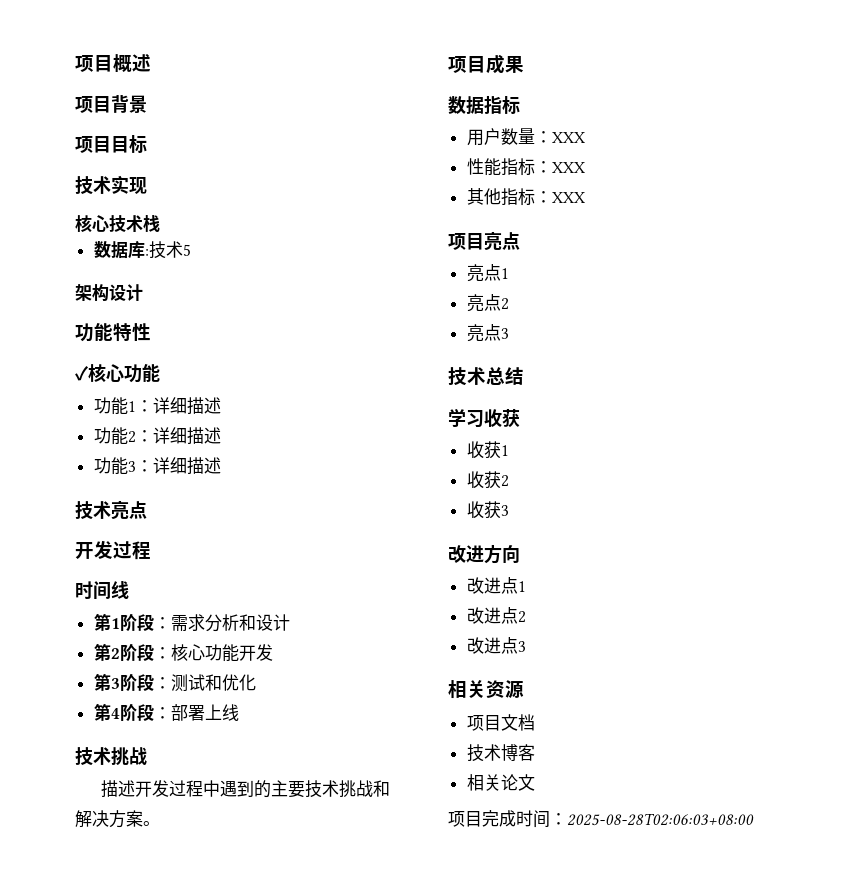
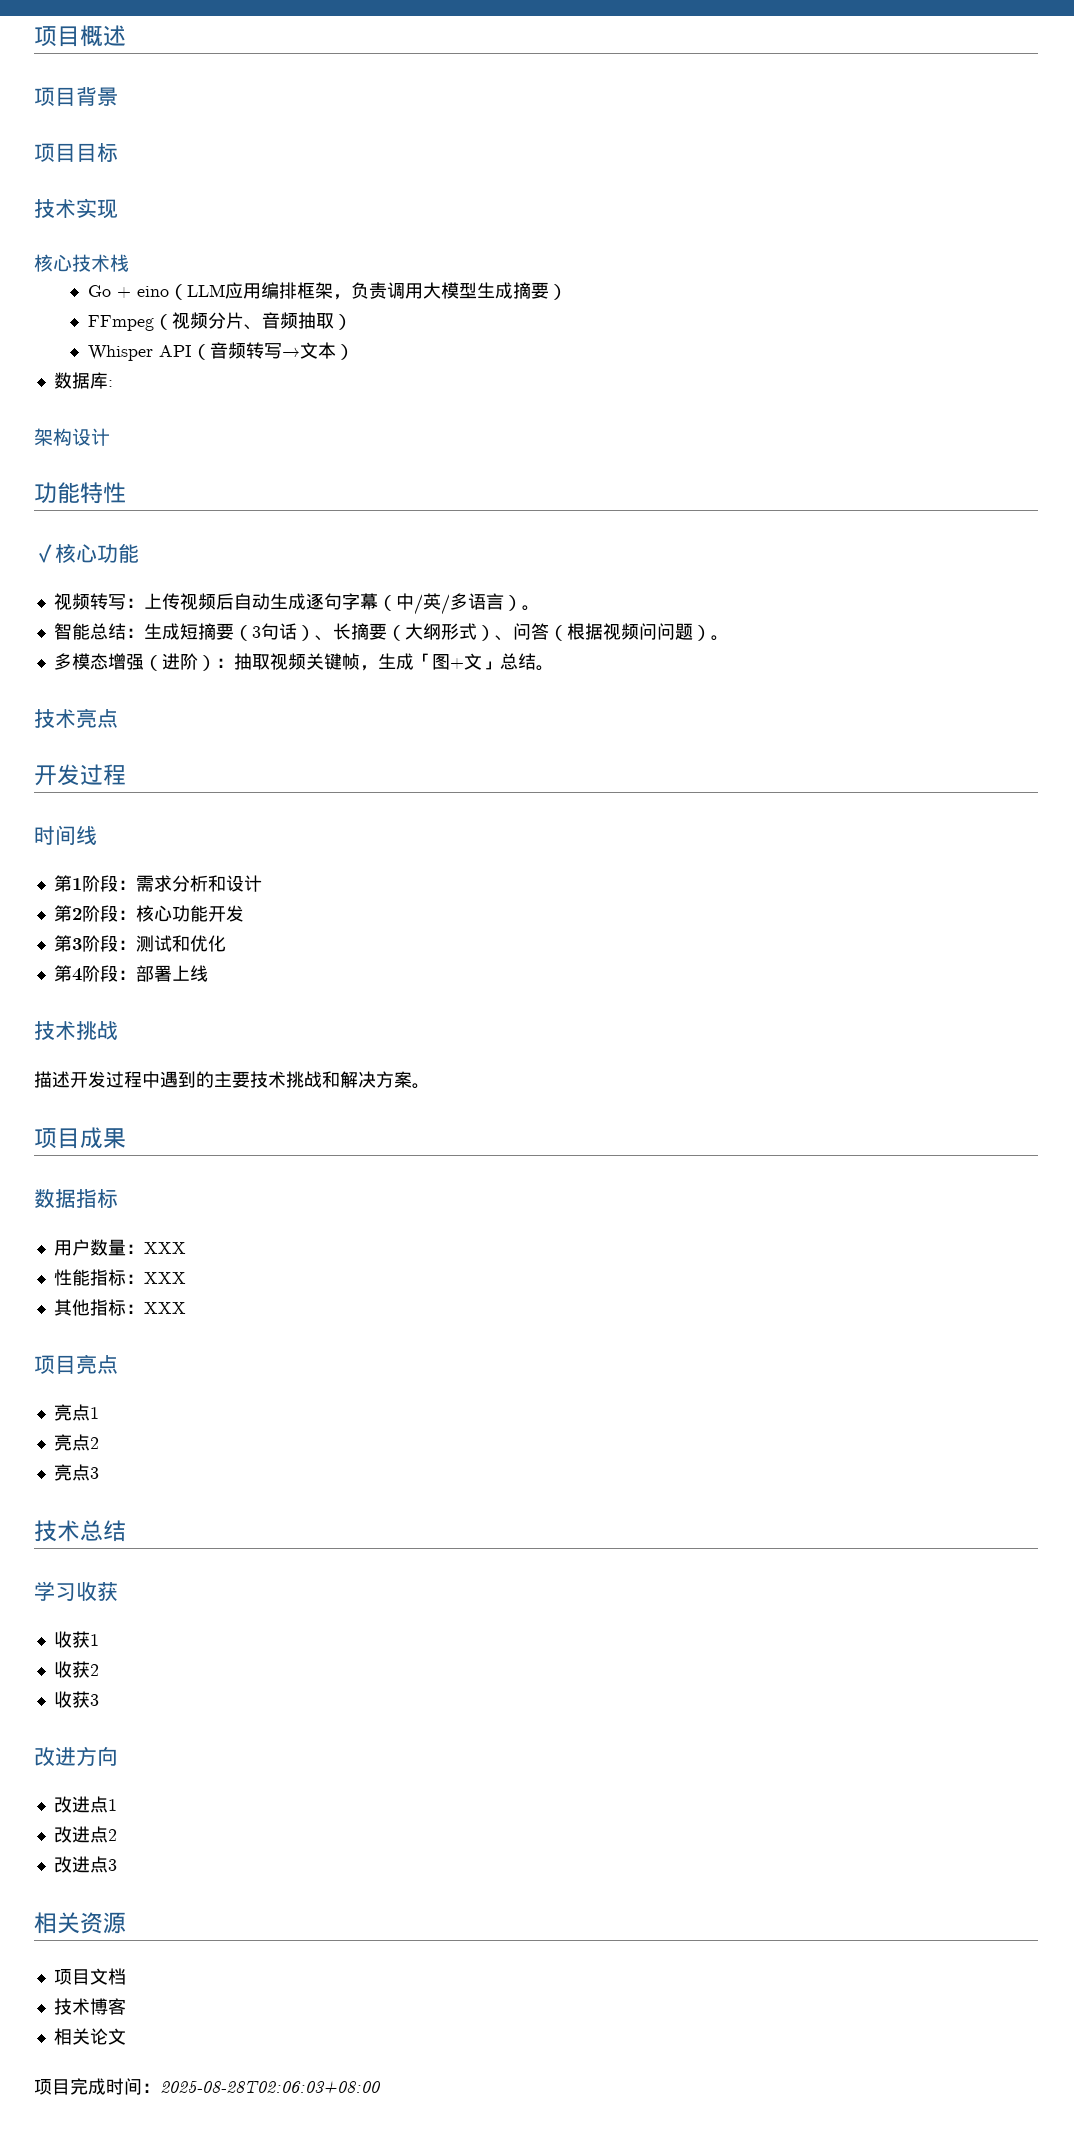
+ Go + eino（LLM应用编排框架，负责调用大模型生成摘要）
+ FFmpeg（视频分片、音频抽取）
+ Whisper API（音频转写→文本）
- 数据库:技术5
+ 数据库:
- 功能1：详细描述
- 功能2：详细描述
- 功能3：详细描述
+ 视频转写：上传视频后自动生成逐句字幕（中/英/多语言）。
+ 智能总结：生成短摘要（3句话）、长摘要（大纲形式）、问答（根据视频问问题）。
+ 多模态增强（进阶）：抽取视频关键帧，生成「图+文」总结。

